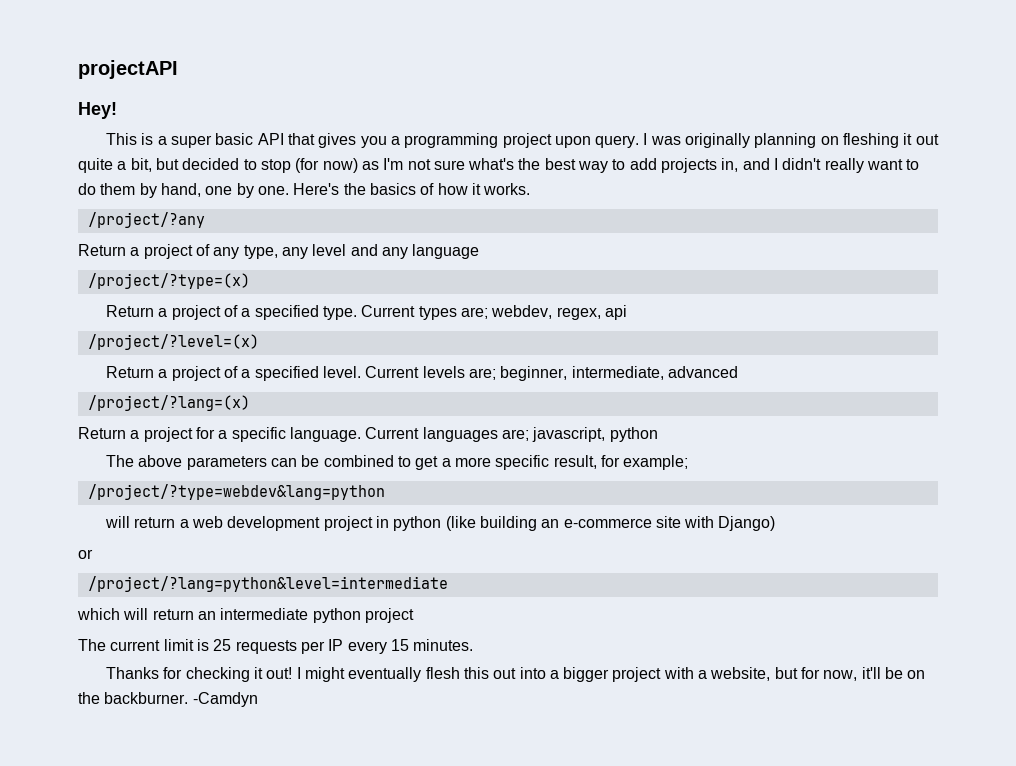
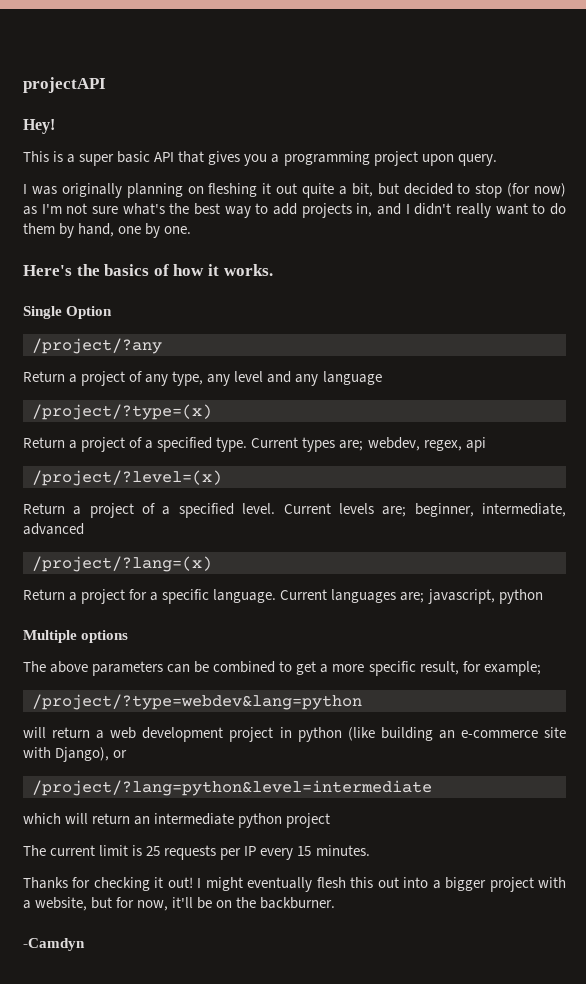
- This is a super basic API that gives you a programming project upon query. I was originally planning on fleshing it out quite a bit, but decided to stop (for now) as I'm not sure what's the best way to add projects in, and I didn't really want to do them by hand, one by one. Here's the basics of how it works.
+ This is a super basic API that gives you a programming project upon query.
+ I was originally planning on fleshing it out quite a bit, but decided to stop (for now) as I'm not sure what's the best way to add projects in, and I didn't really want to do them by hand, one by one.
+ Here's the basics of how it works.
+ Single Option
+ Multiple options
- will return a web development project in python (like building an e-commerce site with Django)
- or
+ will return a web development project in python (like building an e-commerce site with Django), or
- I might eventually flesh this out into a bigger project with a website, but for now, it'll be on the backburner. -Camdyn
+ I might eventually flesh this out into a bigger project with a website, but for now, it'll be on the backburner.
+ -Camdyn

